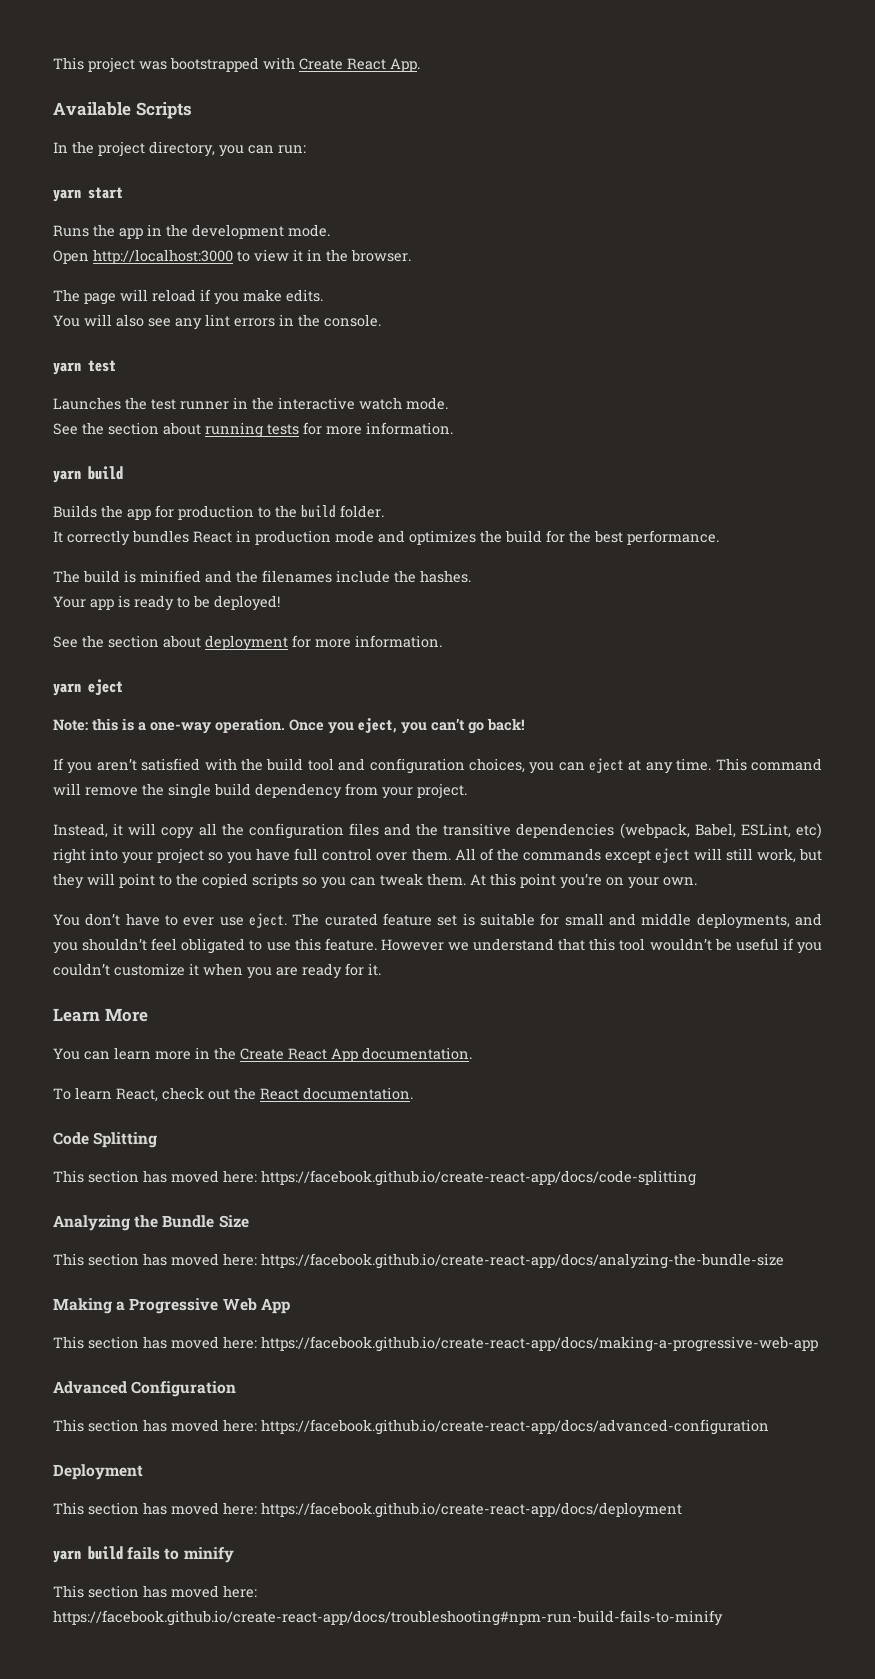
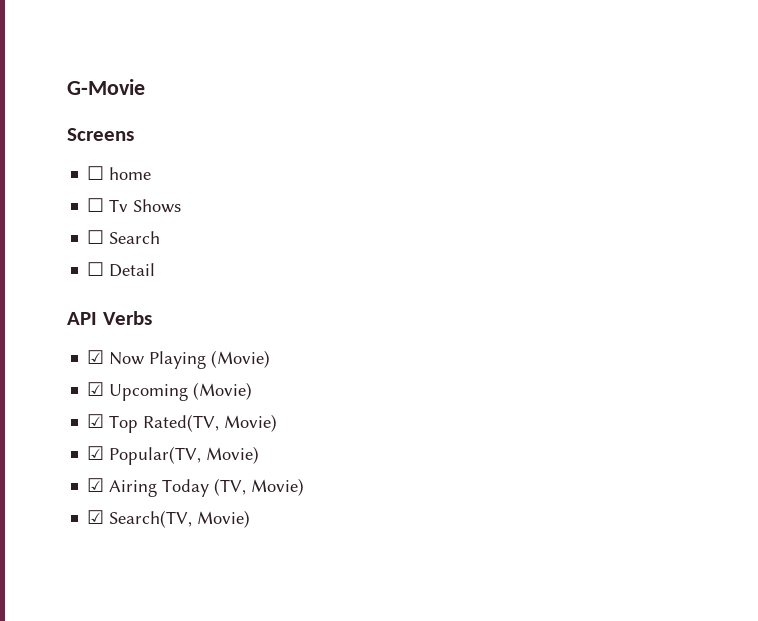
- This project was bootstrapped with Create React App.
- Available Scripts
- In the project directory, you can run:
- yarn start
- Runs the app in the development mode.
- Open http://localhost:3000 to view it in the browser.
- The page will reload if you make edits.
- You will also see any lint errors in the console.
- yarn test
- Launches the test runner in the interactive watch mode.
- See the section about running tests for more information.
- yarn build
- Builds the app for production to the build folder.
- It correctly bundles React in production mode and optimizes the build for the best performance.
- The build is minified and the filenames include the hashes.
- Your app is ready to be deployed!
- See the section about deployment for more information.
- yarn eject
- Note: this is a one-way operation. Once you eject, you can’t go back!
- If you aren’t satisfied with the build tool and configuration choices, you can eject at any time. This command will remove the single build dependency from your project.
- Instead, it will copy all the configuration files and the transitive dependencies (webpack, Babel, ESLint, etc) right into your project so you have full control over them. All of the commands except eject will still work, but they will point to the copied scripts so you can tweak them. At this point you’re on your own.
- You don’t have to ever use eject. The curated feature set is suitable for small and middle deployments, and you shouldn’t feel obligated to use this feature. However we understand that this tool wouldn’t be useful if you couldn’t customize it when you are ready for it.
- Learn More
- You can learn more in the Create React App documentation.
- To learn React, check out the React documentation.
- Code Splitting
- This section has moved here: https://facebook.github.io/create-react-app/docs/code-splitting
- Analyzing the Bundle Size
- This section has moved here: https://facebook.github.io/create-react-app/docs/analyzing-the-bundle-size
- Making a Progressive Web App
- This section has moved here: https://facebook.github.io/create-react-app/docs/making-a-progressive-web-app
- Advanced Configuration
- This section has moved here: https://facebook.github.io/create-react-app/docs/advanced-configuration
- Deployment
- This section has moved here: https://facebook.github.io/create-react-app/docs/deployment
- yarn build fails to minify
- This section has moved here: https://facebook.github.io/create-react-app/docs/troubleshooting#npm-run-build-fails-to-minify
+ G-Movie
+ Screens
+ ☐ home
+ ☐ Tv Shows
+ ☐ Search
+ ☐ Detail
+ API Verbs
+ ☑ Now Playing (Movie)
+ ☑ Upcoming (Movie)
+ ☑ Top Rated(TV, Movie)
+ ☑ Popular(TV, Movie)
+ ☑ Airing Today (TV, Movie)
+ ☑ Search(TV, Movie)

